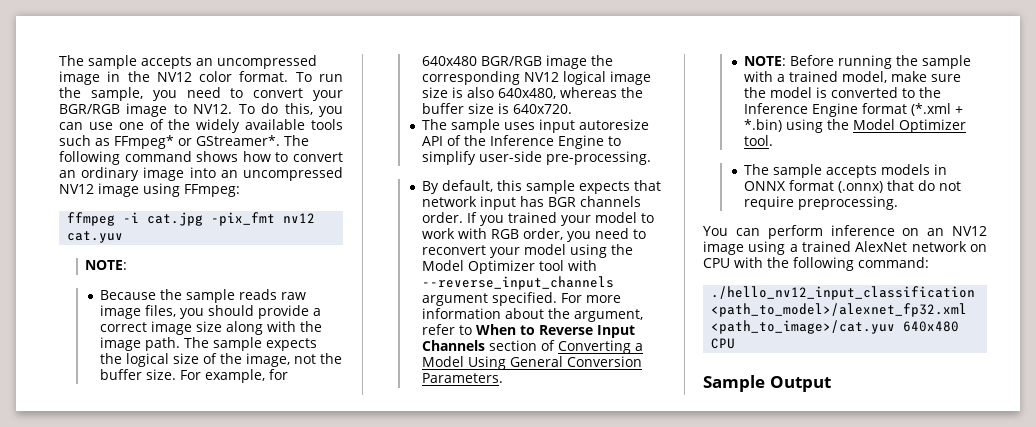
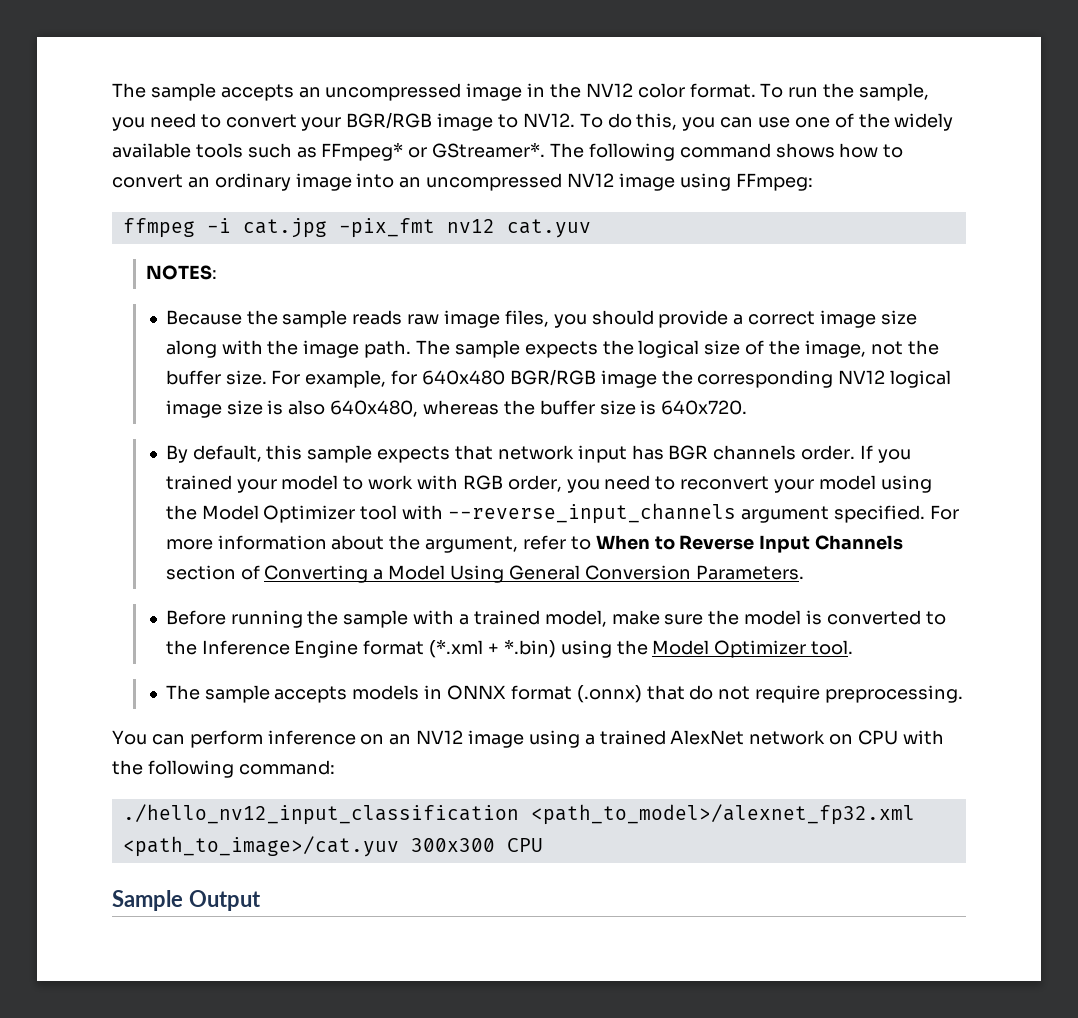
  ffmpeg -i cat.jpg -pix_fmt nv12 cat.yuv
- NOTE:
+ NOTES:
- The sample uses input autoresize API of the Inference Engine to simplify user-side pre-processing.
- NOTE: Before running the sample with a trained model, make sure the model is converted to the Inference Engine format (*.xml + *.bin) using the Model Optimizer tool.
+ Before running the sample with a trained model, make sure the model is converted to the Inference Engine format (*.xml + *.bin) using the Model Optimizer tool.
- ./hello_nv12_input_classification <path_to_model>/alexnet_fp32.xml <path_to_image>/cat.yuv 640x480 CPU
+ ./hello_nv12_input_classification <path_to_model>/alexnet_fp32.xml <path_to_image>/cat.yuv 300x300 CPU

